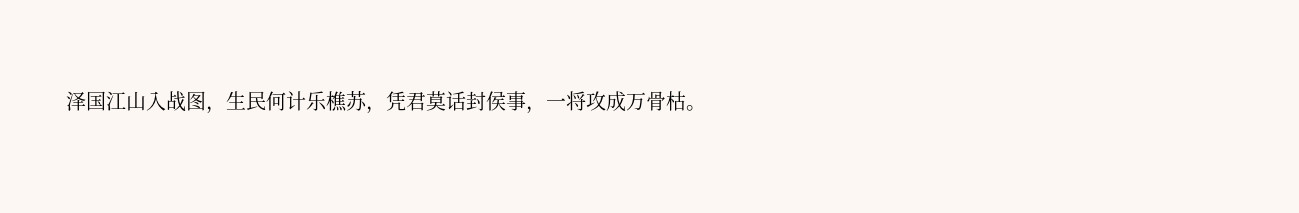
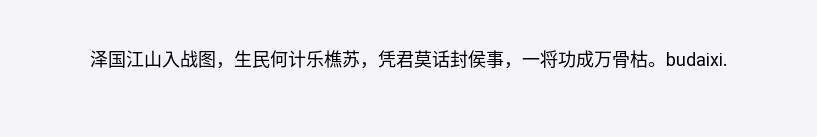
- 泽国江山入战图，生民何计乐樵苏，凭君莫话封侯事，一将攻成万骨枯。
+ 泽国江山入战图，生民何计乐樵苏，凭君莫话封侯事，一将功成万骨枯。budaixi.

